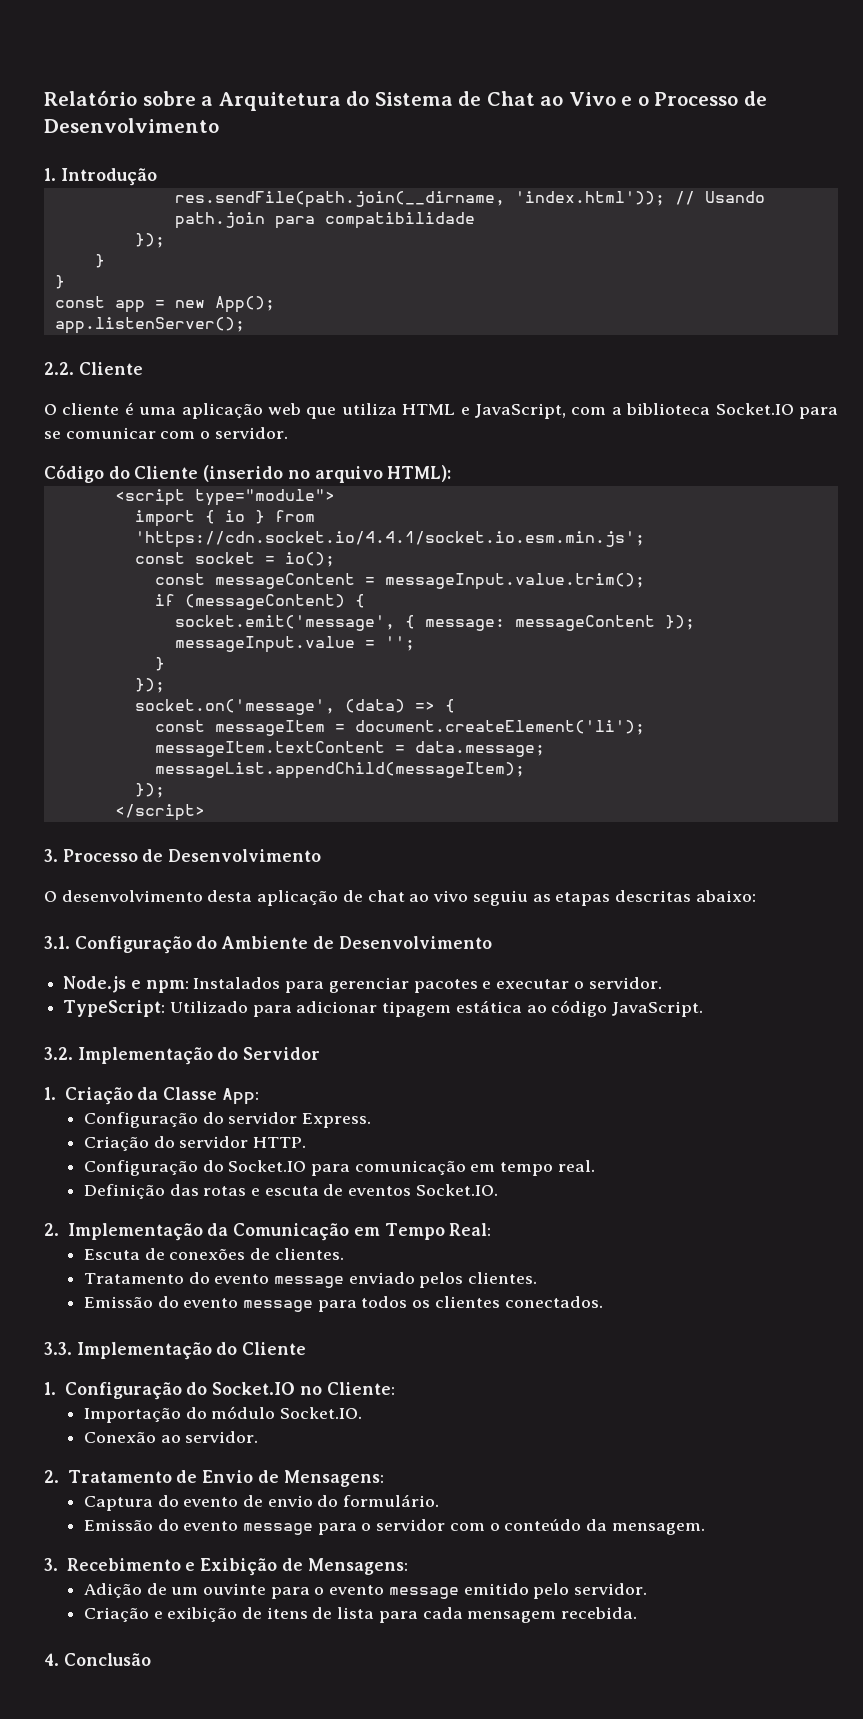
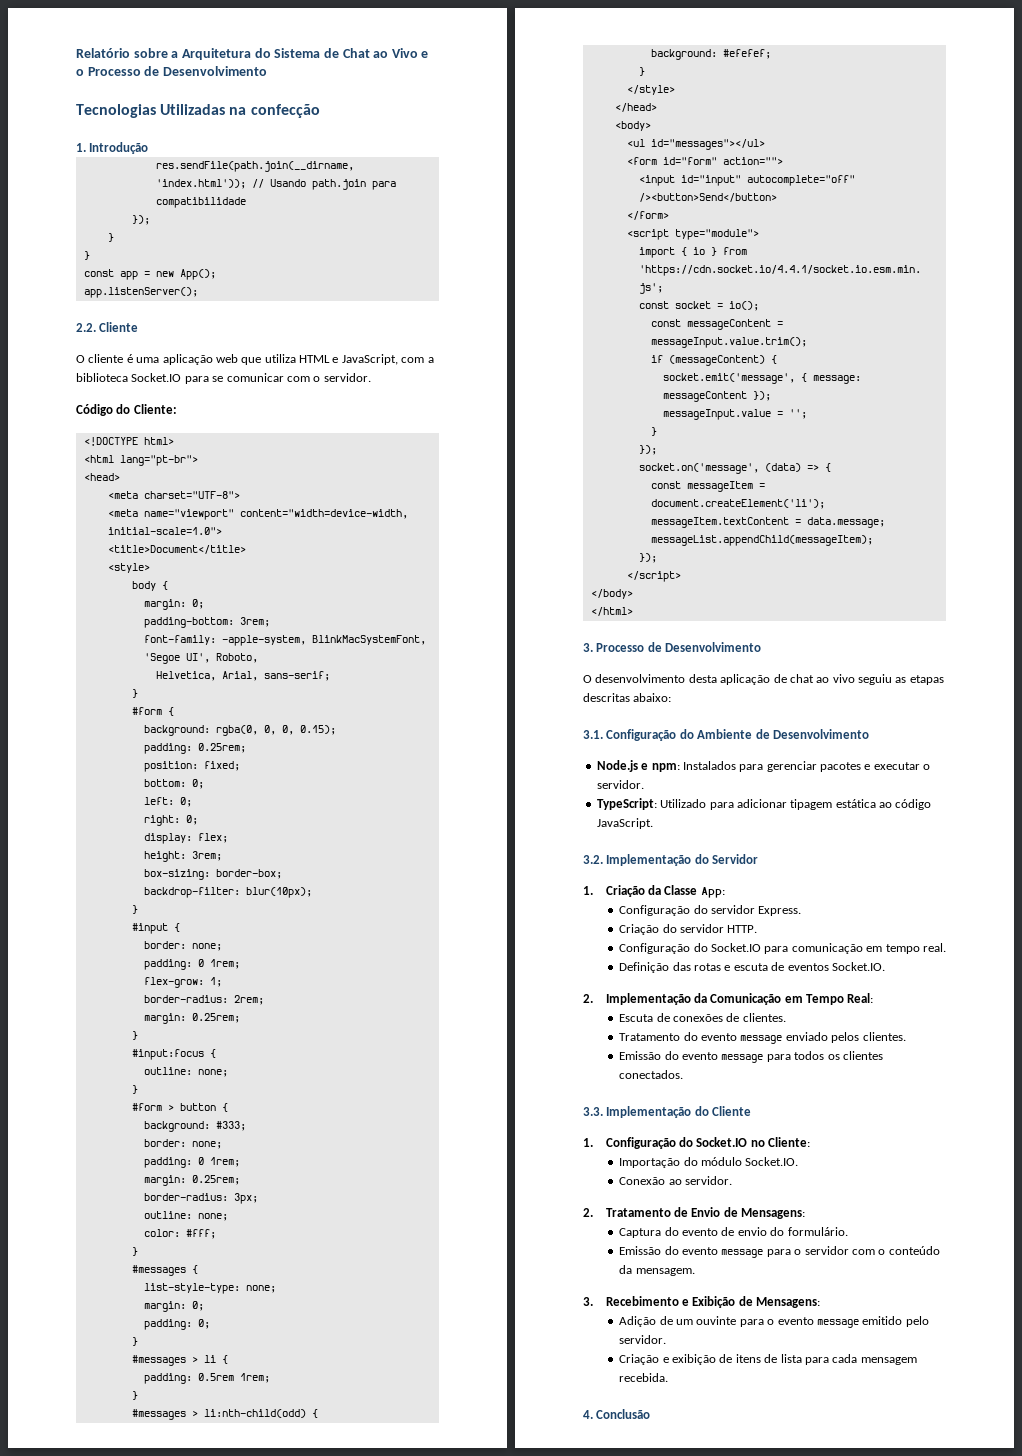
+ Tecnologias Utilizadas na confecção
- Código do Cliente (inserido no arquivo HTML):
+ Código do Cliente:
+ <!DOCTYPE html>
+ <html lang="pt-br">
+ <head>
+ <meta charset="UTF-8">
+ <meta name="viewport" content="width=device-width, initial-scale=1.0">
+ <title>Document</title>
+ <style>
+ body {
+ margin: 0;
+ padding-bottom: 3rem;
+ font-family: -apple-system, BlinkMacSystemFont, 'Segoe UI', Roboto,
+ Helvetica, Arial, sans-serif;
+ }
+ #form {
+ background: rgba(0, 0, 0, 0.15);
+ padding: 0.25rem;
+ position: fixed;
+ bottom: 0;
+ left: 0;
+ right: 0;
+ display: flex;
+ height: 3rem;
+ box-sizing: border-box;
+ backdrop-filter: blur(10px);
+ }
+ #input {
+ border: none;
+ padding: 0 1rem;
+ flex-grow: 1;
+ border-radius: 2rem;
+ margin: 0.25rem;
+ }
+ #input:focus {
+ outline: none;
+ }
+ #form > button {
+ background: #333;
+ border: none;
+ padding: 0 1rem;
+ margin: 0.25rem;
+ border-radius: 3px;
+ outline: none;
+ color: #fff;
+ }
+ #messages {
+ list-style-type: none;
+ margin: 0;
+ padding: 0;
+ }
+ #messages > li {
+ padding: 0.5rem 1rem;
+ }
+ #messages > li:nth-child(odd) {
+ background: #efefef;
+ }
+ </style>
+ </head>
+ <body>
+ <ul id="messages"></ul>
+ <form id="form" action="">
+ <input id="input" autocomplete="off" /><button>Send</button>
+ </form>
+ </body>
+ </html>

